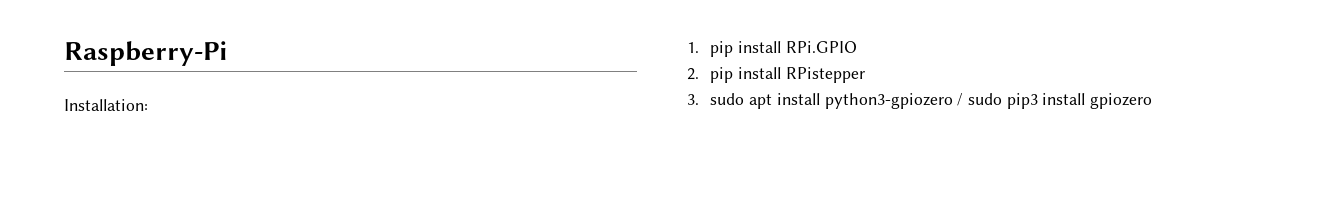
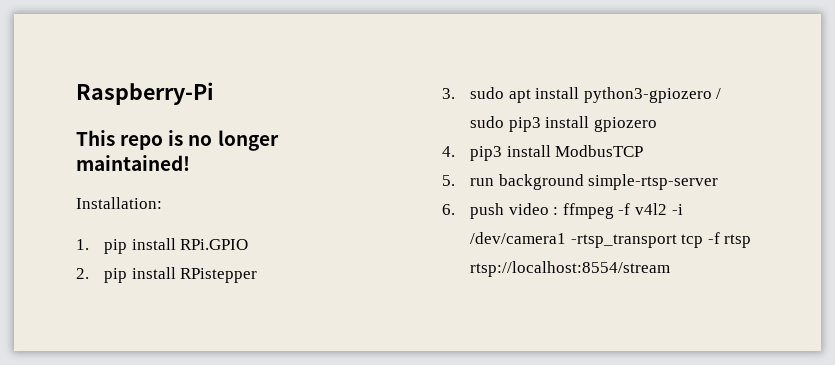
+ This repo is no longer maintained!
+ 4. pip3 install ModbusTCP
+ 5. run background simple-rtsp-server
+ 6. push video : ffmpeg -f v4l2 -i /dev/camera1 -rtsp_transport tcp -f rtsp rtsp://localhost:8554/stream

